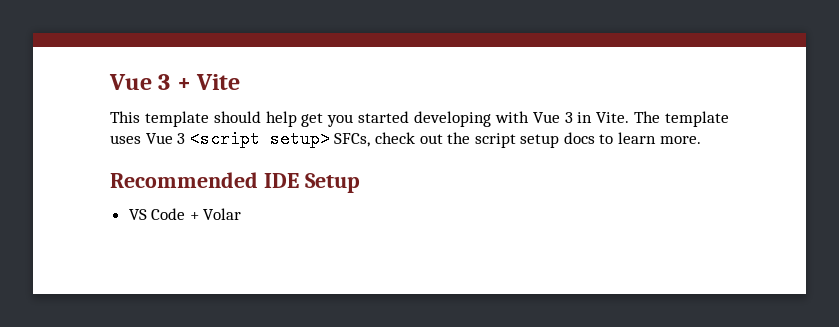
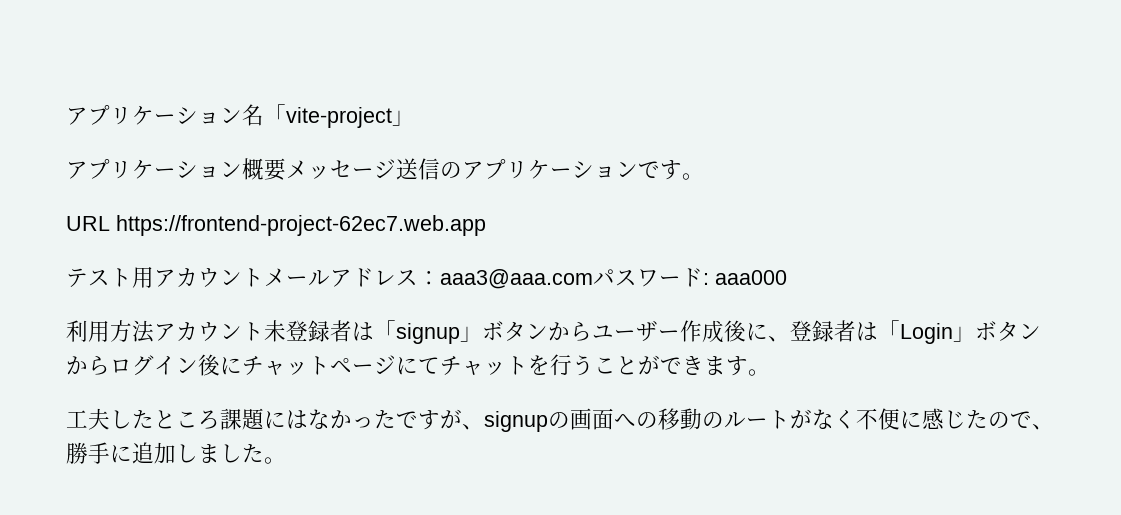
- Vue 3 + Vite
- This template should help get you started developing with Vue 3 in Vite. The template uses Vue 3 <script setup> SFCs, check out the script setup docs to learn more.
- Recommended IDE Setup
- VS Code + Volar
+ アプリケーション名「vite-project」
+ アプリケーション概要メッセージ送信のアプリケーションです。
+ URL https://frontend-project-62ec7.web.app
+ テスト用アカウントメールアドレス：aaa3@aaa.comパスワード: aaa000
+ 利用方法アカウント未登録者は「signup」ボタンからユーザー作成後に、登録者は「Login」ボタンからログイン後にチャットページにてチャットを行うことができます。
+ 工夫したところ課題にはなかったですが、signupの画面への移動のルートがなく不便に感じたので、勝手に追加しました。

